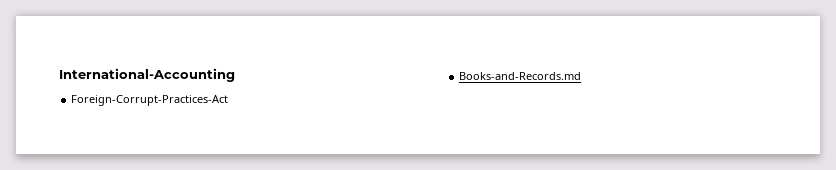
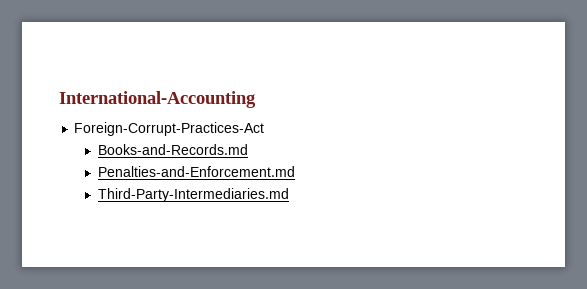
+ Penalties-and-Enforcement.md
+ Third-Party-Intermediaries.md

